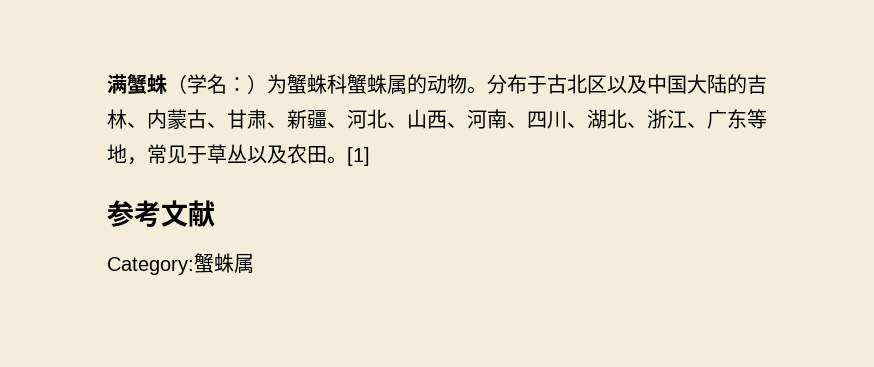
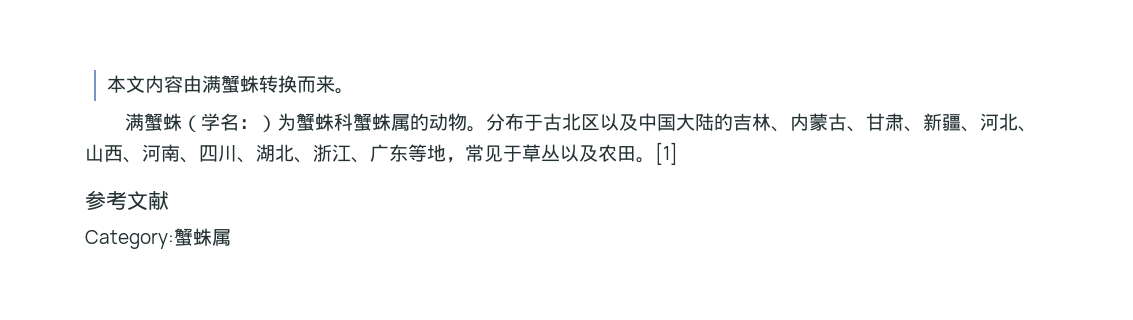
+ 本文内容由满蟹蛛转换而来。

